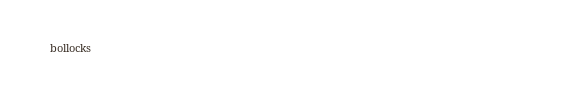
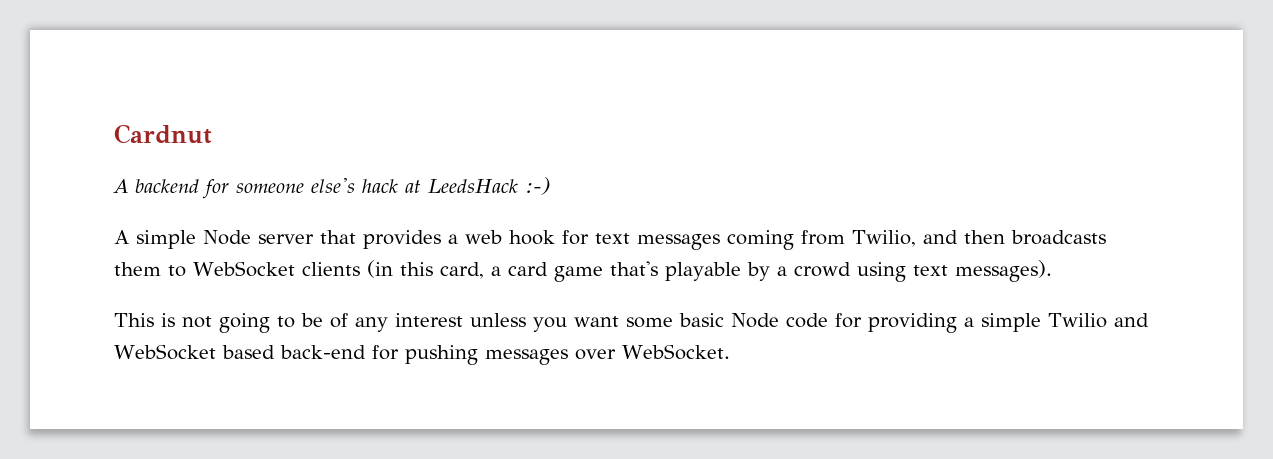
- bollocks
+ Cardnut
+ A backend for someone else's hack at LeedsHack :-)
+ A simple Node server that provides a web hook for text messages coming from Twilio, and then broadcasts them to WebSocket clients (in this card, a card game that's playable by a crowd using text messages).
+ This is not going to be of any interest unless you want some basic Node code for providing a simple Twilio and WebSocket based back-end for pushing messages over WebSocket.

